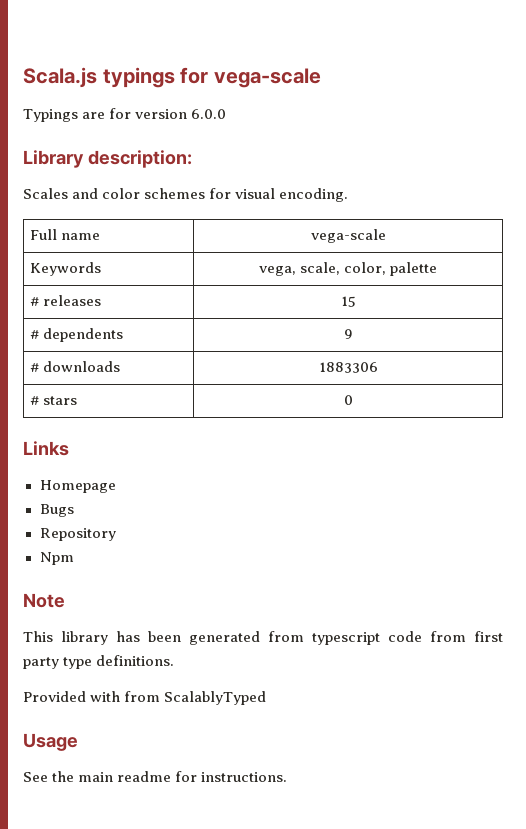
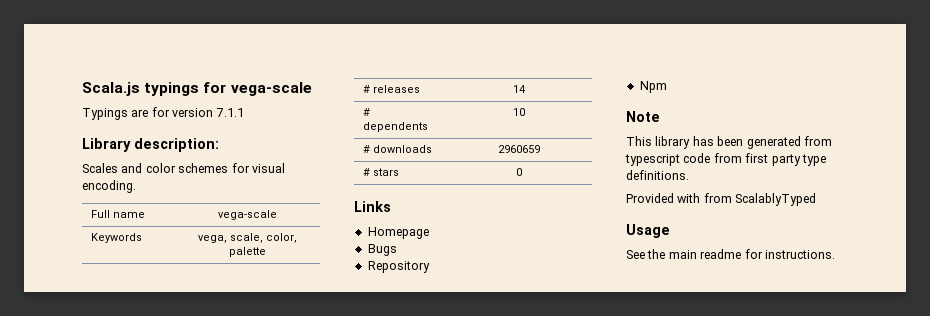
- Typings are for version 6.0.0
+ Typings are for version 7.1.1
- # releases | 15
+ # releases | 14
- # dependents | 9
+ # dependents | 10
- # downloads | 1883306
+ # downloads | 2960659

